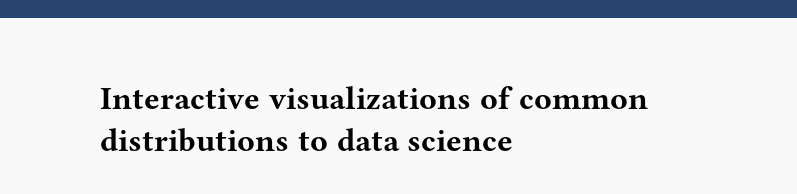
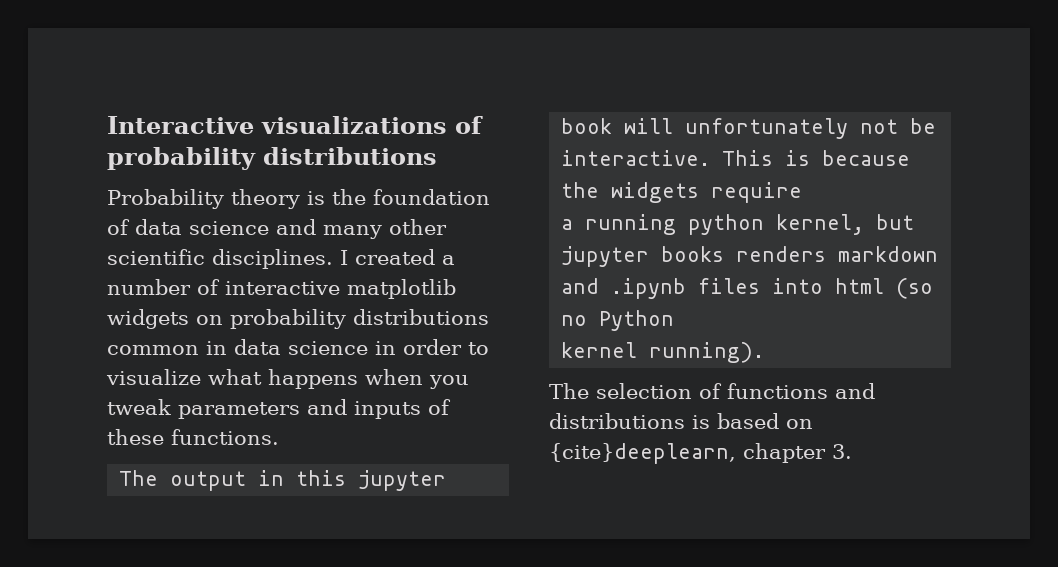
- Interactive visualizations of common distributions to data science
+ Interactive visualizations of probability distributions
+ Probability theory is the foundation of data science and many other scientific disciplines. I created a number of interactive matplotlib widgets on probability distributions common in data science in order to visualize what happens when you tweak parameters and inputs of these functions.
+ The output in this jupyter book will unfortunately not be interactive. This is because the widgets require
+ a running python kernel, but jupyter books renders markdown and .ipynb files into html (so no Python
+ kernel running).
+ The selection of functions and distributions is based on {cite}deeplearn, chapter 3.

